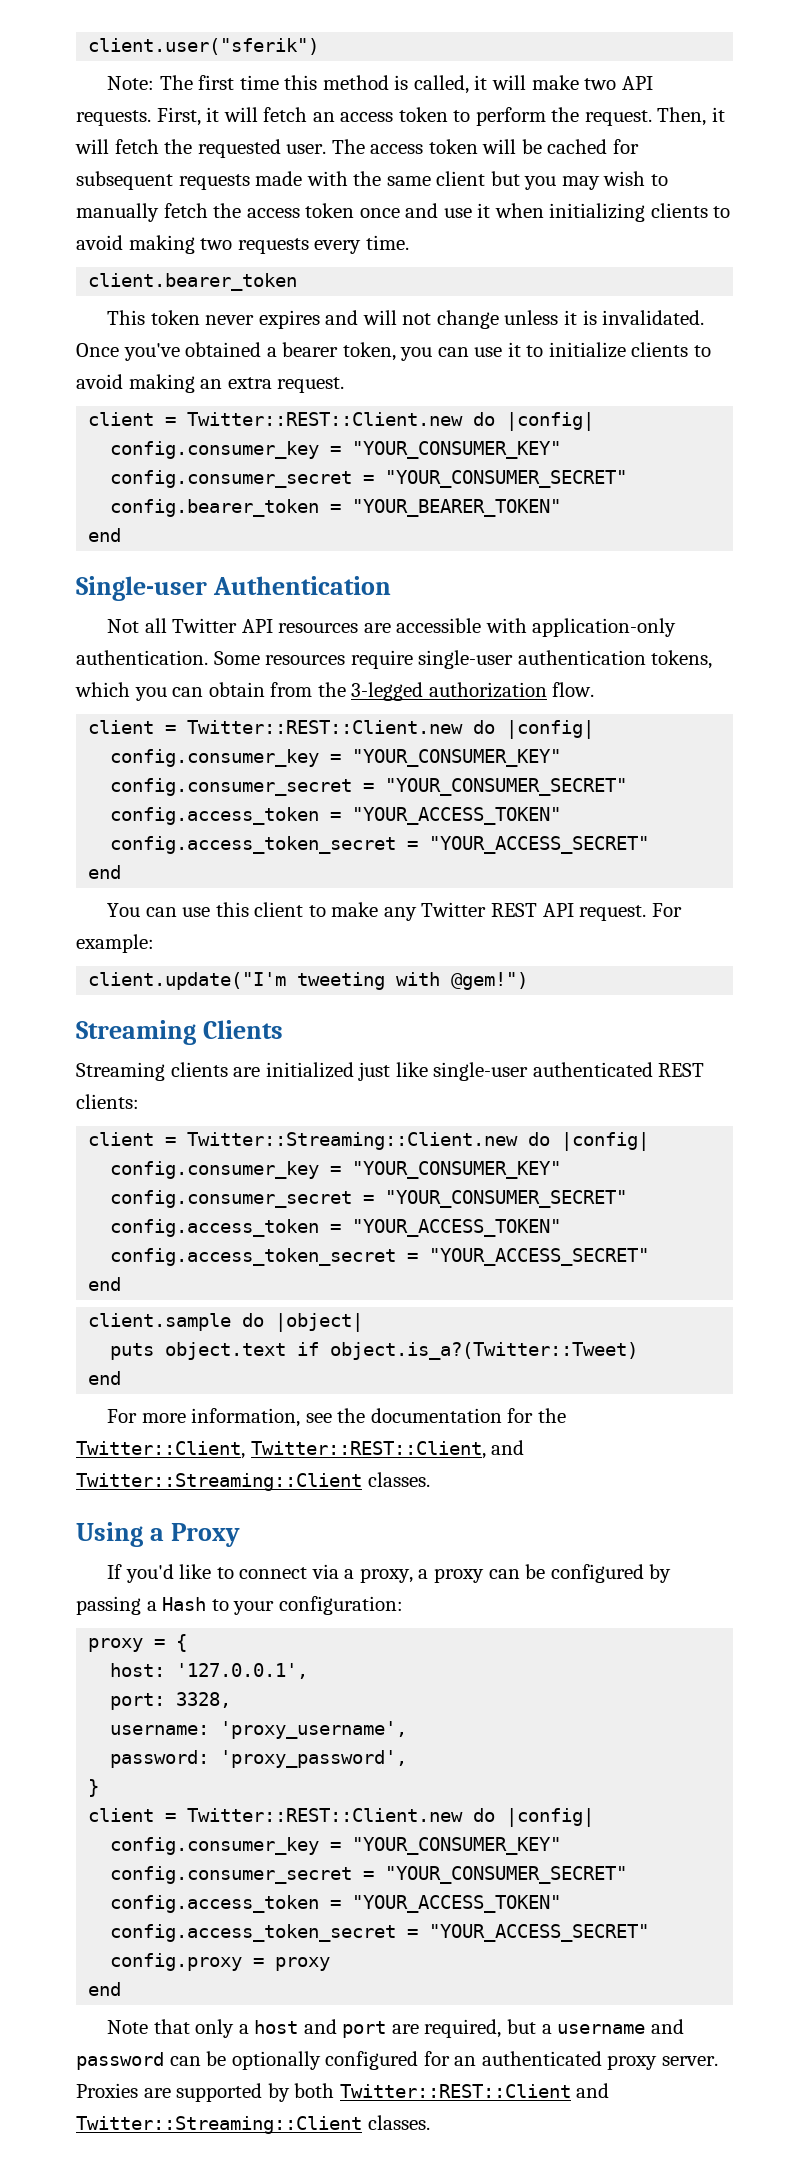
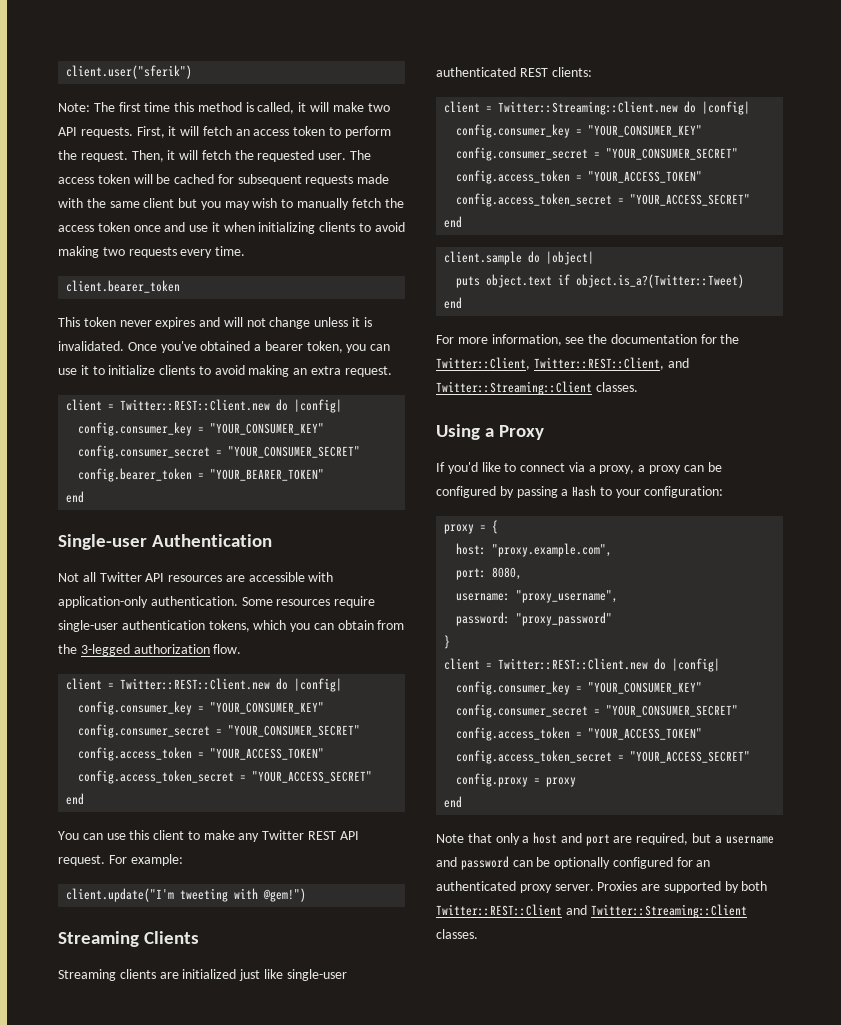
- host: '127.0.0.1',
+ host: "proxy.example.com",
- port: 3328,
+ port: 8080,
- username: 'proxy_username',
+ username: "proxy_username",
- password: 'proxy_password',
+ password: "proxy_password"

